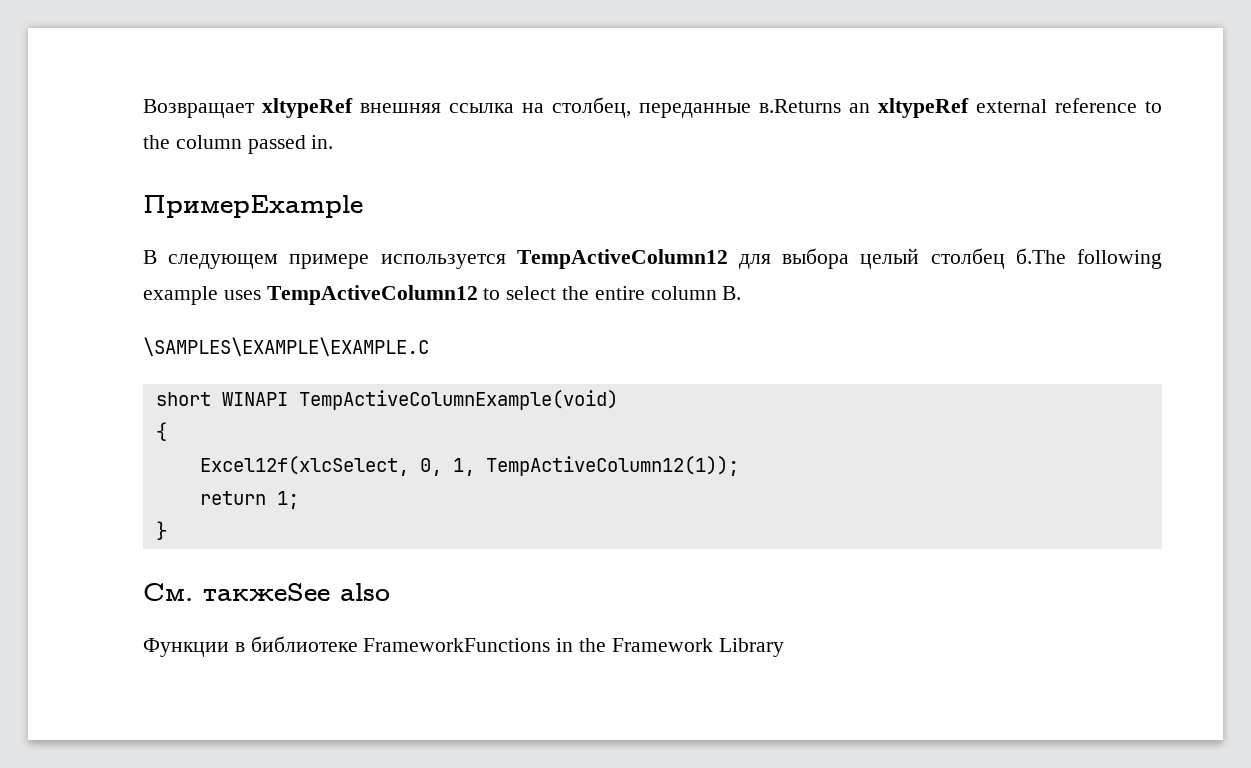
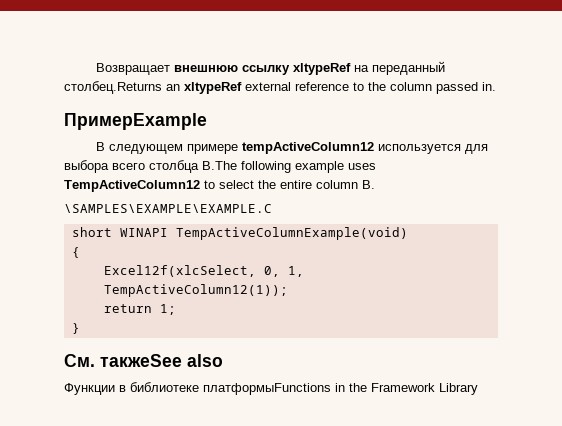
- Возвращает xltypeRef внешняя ссылка на столбец, переданные в.Returns an xltypeRef external reference to the column passed in.
+ Возвращает внешнюю ссылку xltypeRef на переданный столбец.Returns an xltypeRef external reference to the column passed in.
- В следующем примере используется TempActiveColumn12 для выбора целый столбец б.The following example uses TempActiveColumn12 to select the entire column B.
+ В следующем примере tempActiveColumn12 используется для выбора всего столбца B.The following example uses TempActiveColumn12 to select the entire column B.
- Функции в библиотеке FrameworkFunctions in the Framework Library
+ Функции в библиотеке платформыFunctions in the Framework Library

